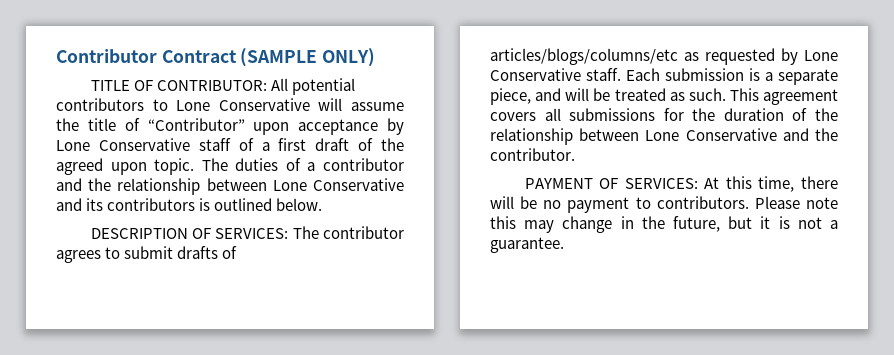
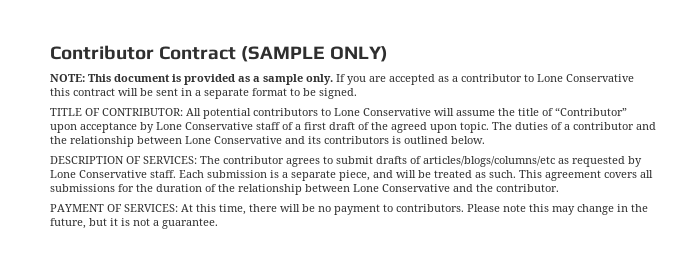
+ NOTE: This document is provided as a sample only. If you are accepted as a contributor to Lone Conservative this contract will be sent in a separate format to be signed.

